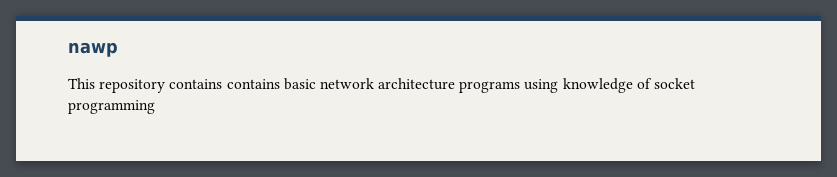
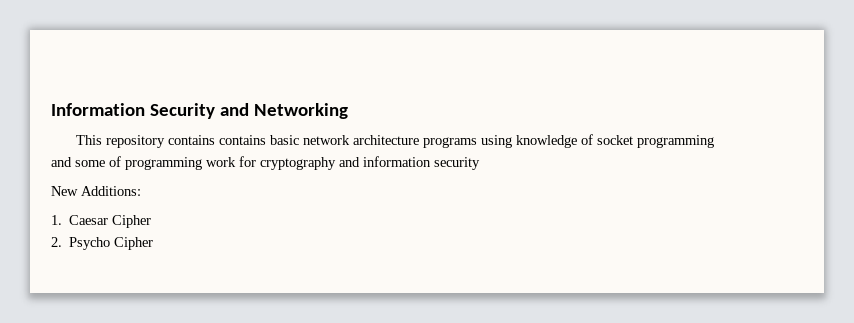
- nawp
+ Information Security and Networking
+ and some of programming work for cryptography and information security
+ New Additions:
+ 1. Caesar Cipher
+ 2. Psycho Cipher

